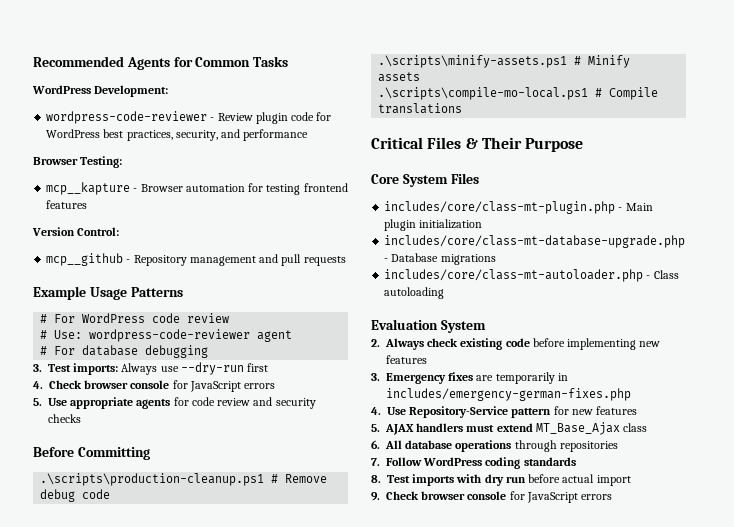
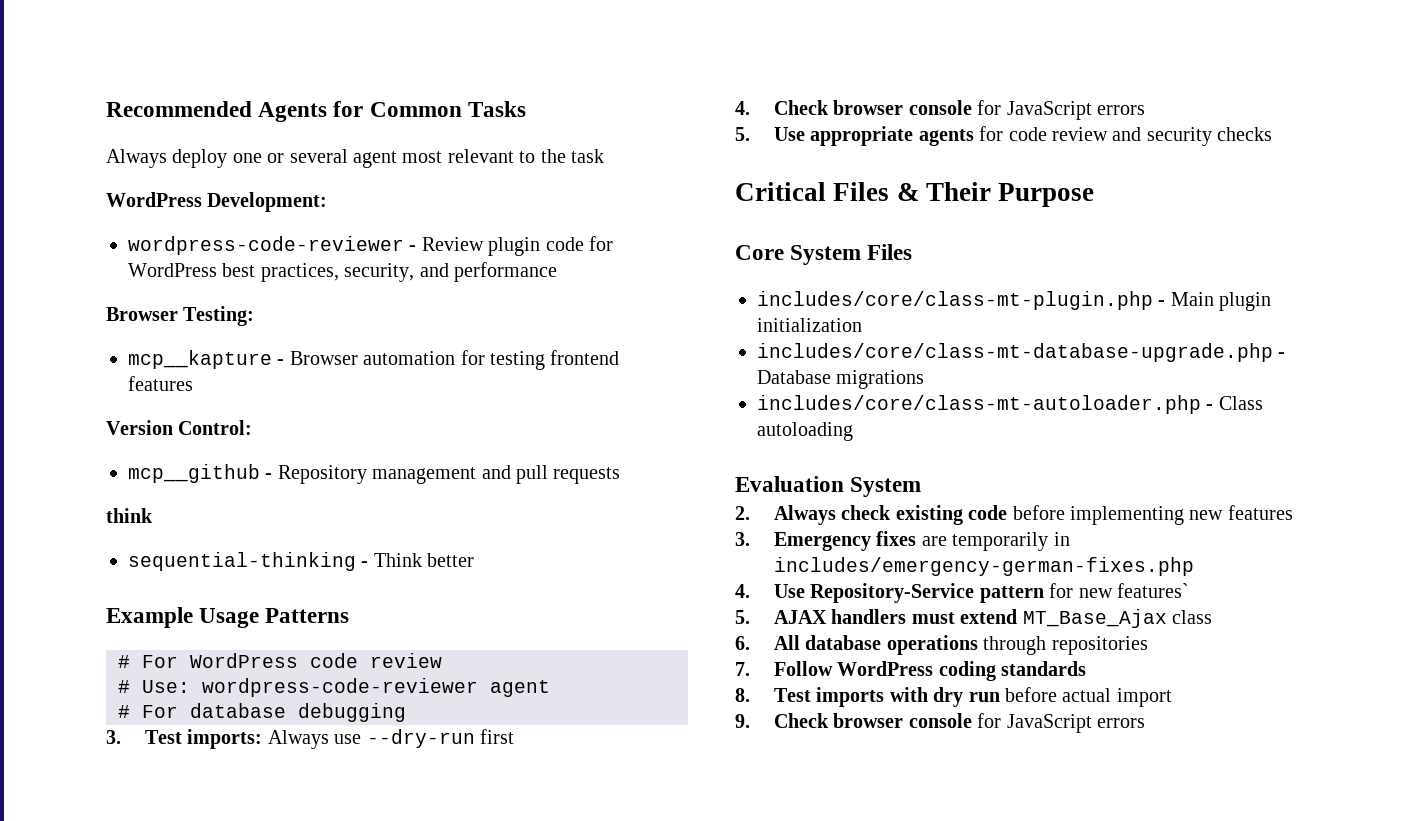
+ Always deploy one or several agent most relevant to the task
+ think
+ sequential-thinking - Think better
- Before Committing
- .\scripts\production-cleanup.ps1 # Remove debug code
- .\scripts\minify-assets.ps1 # Minify assets
- .\scripts\compile-mo-local.ps1 # Compile translations
- 4. Use Repository-Service pattern for new features
+ 4. Use Repository-Service pattern for new features`

